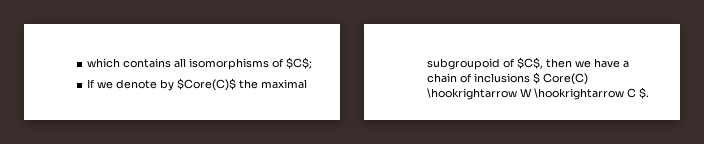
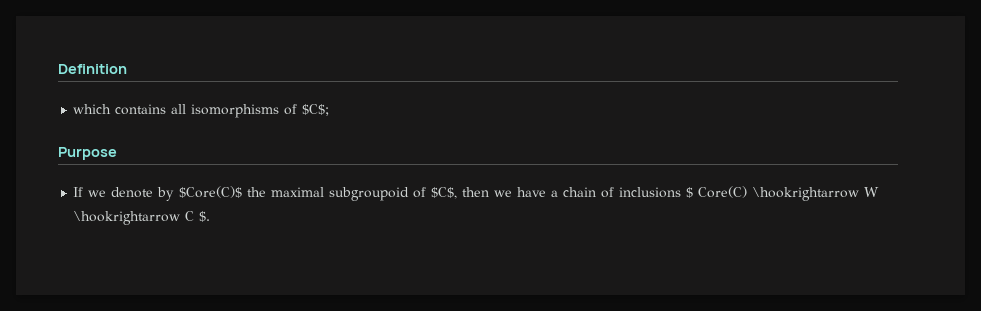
+ Definition
+ Purpose

